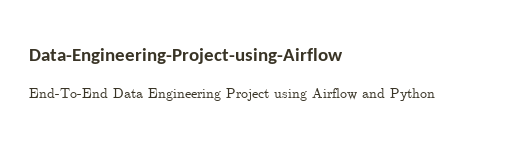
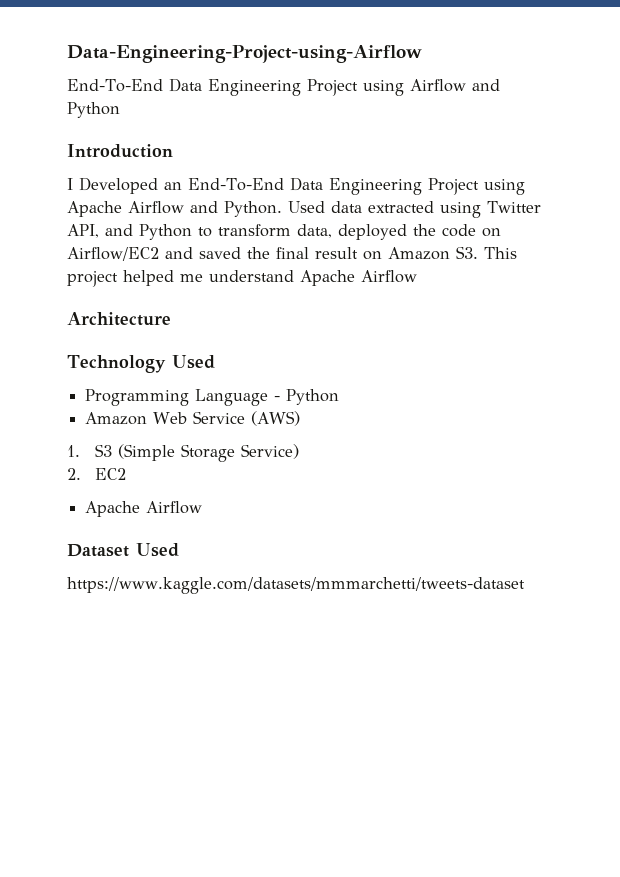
+ Introduction
+ I Developed an End-To-End Data Engineering Project using Apache Airflow and Python. Used data extracted using Twitter API, and Python to transform data, deployed the code on Airflow/EC2 and saved the final result on Amazon S3. This project helped me understand Apache Airflow
+ Architecture
+ Technology Used
+ Programming Language - Python
+ Amazon Web Service (AWS)
+ 1. S3 (Simple Storage Service)
+ 2. EC2
+ Apache Airflow
+ Dataset Used
+ https://www.kaggle.com/datasets/mmmarchetti/tweets-dataset

